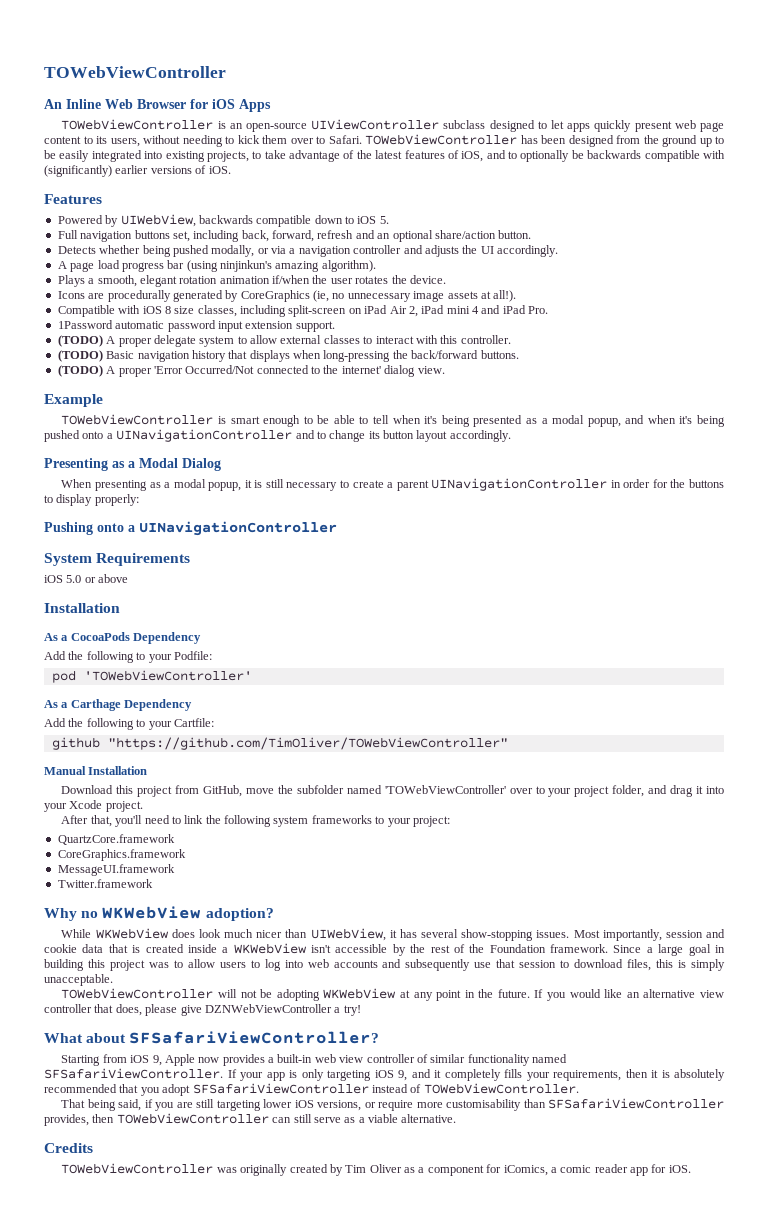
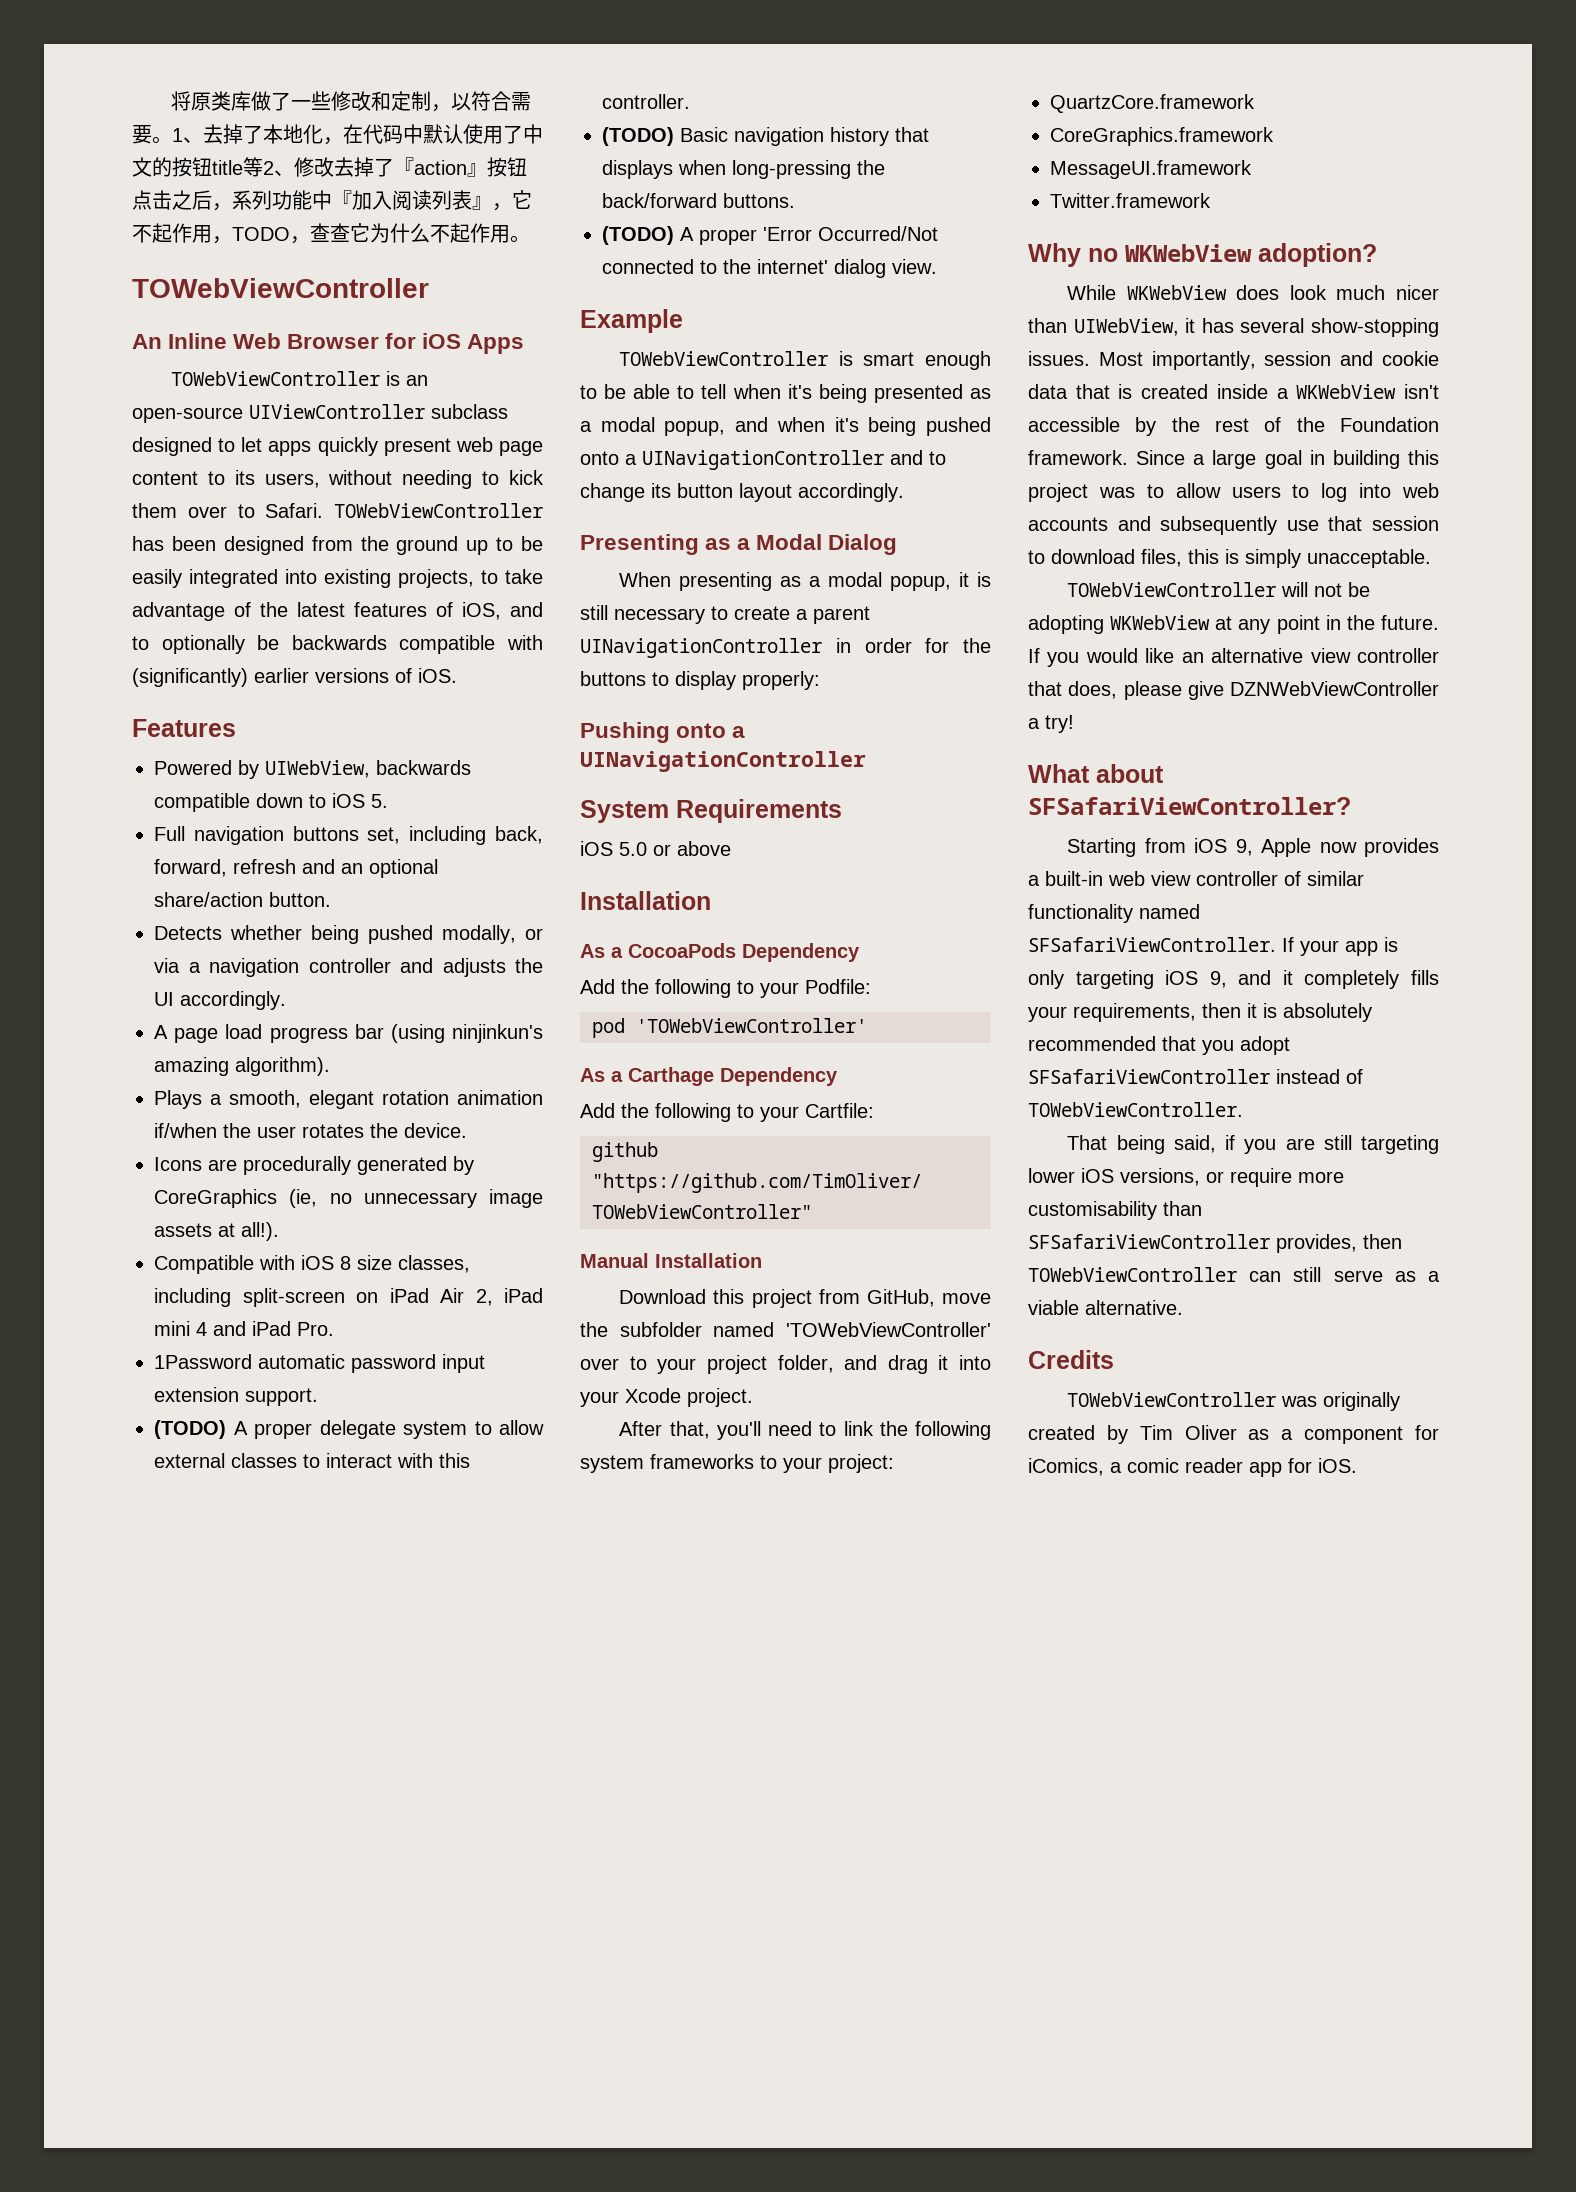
+ 将原类库做了一些修改和定制，以符合需要。1、去掉了本地化，在代码中默认使用了中文的按钮title等2、修改去掉了『action』按钮点击之后，系列功能中『加入阅读列表』，它不起作用，TODO，查查它为什么不起作用。

